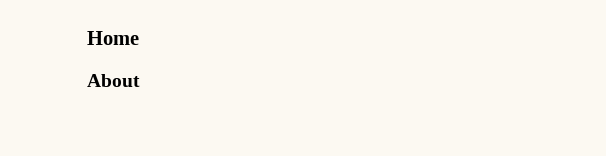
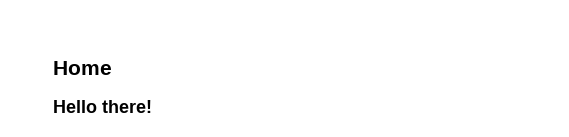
- About
+ Hello there!

